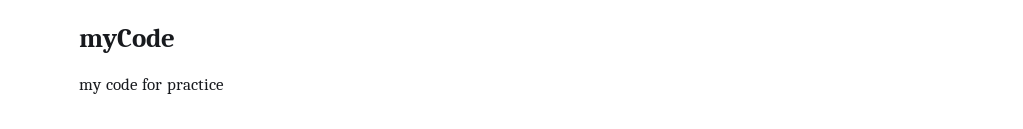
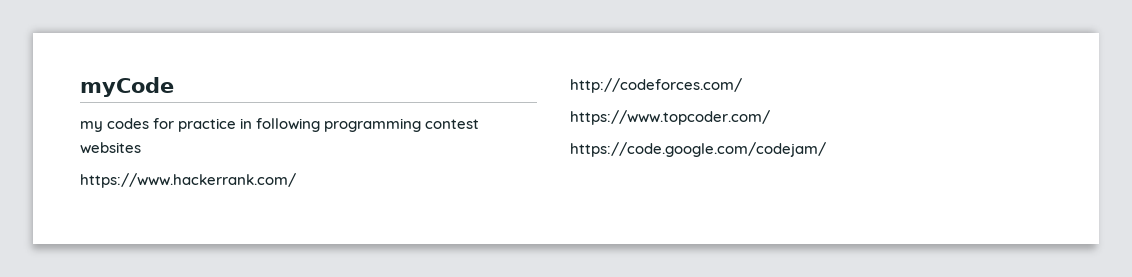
- my code for practice
+ my codes for practice in following programming contest websites
+ https://www.hackerrank.com/
+ http://codeforces.com/
+ https://www.topcoder.com/
+ https://code.google.com/codejam/

